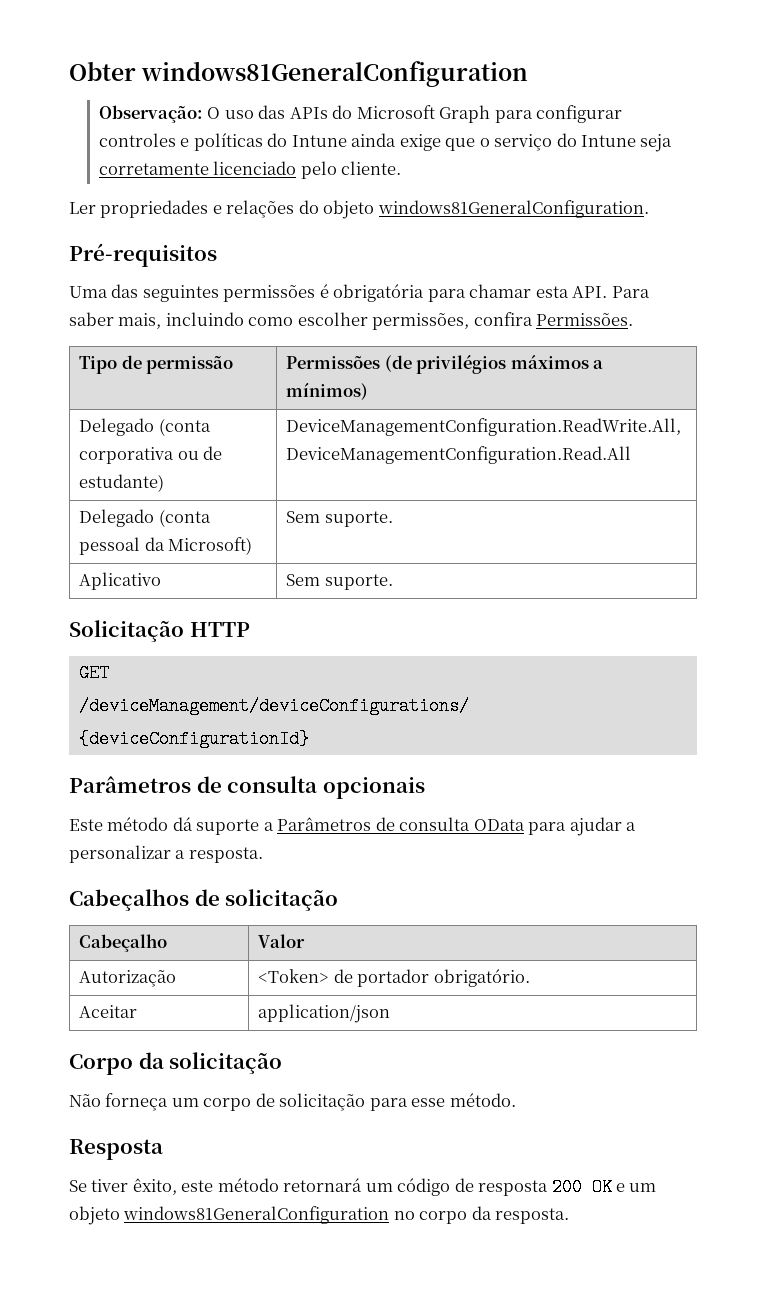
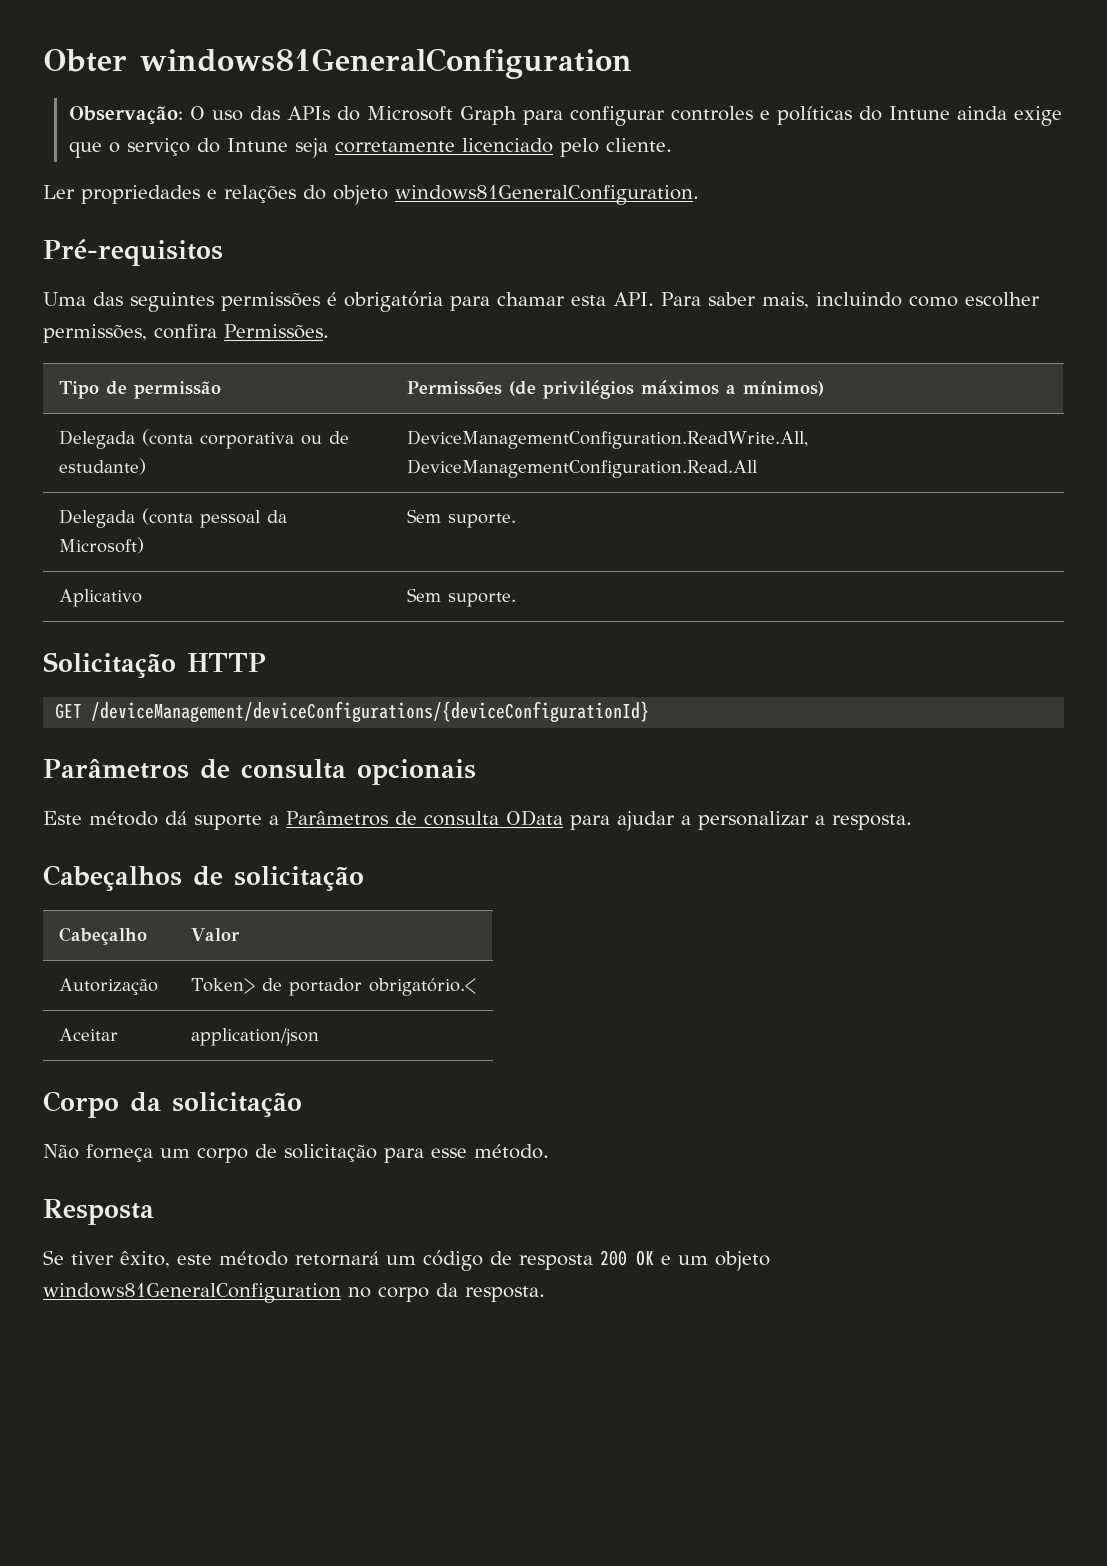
- Delegado (conta corporativa ou de estudante) | DeviceManagementConfiguration.ReadWrite.All, DeviceManagementConfiguration.Read.All
+ Delegada (conta corporativa ou de estudante) | DeviceManagementConfiguration.ReadWrite.All, DeviceManagementConfiguration.Read.All
- Delegado (conta pessoal da Microsoft) | Sem suporte.
+ Delegada (conta pessoal da Microsoft) | Sem suporte.
- Autorização | <Token> de portador obrigatório.
+ Autorização | Token> de portador obrigatório.<

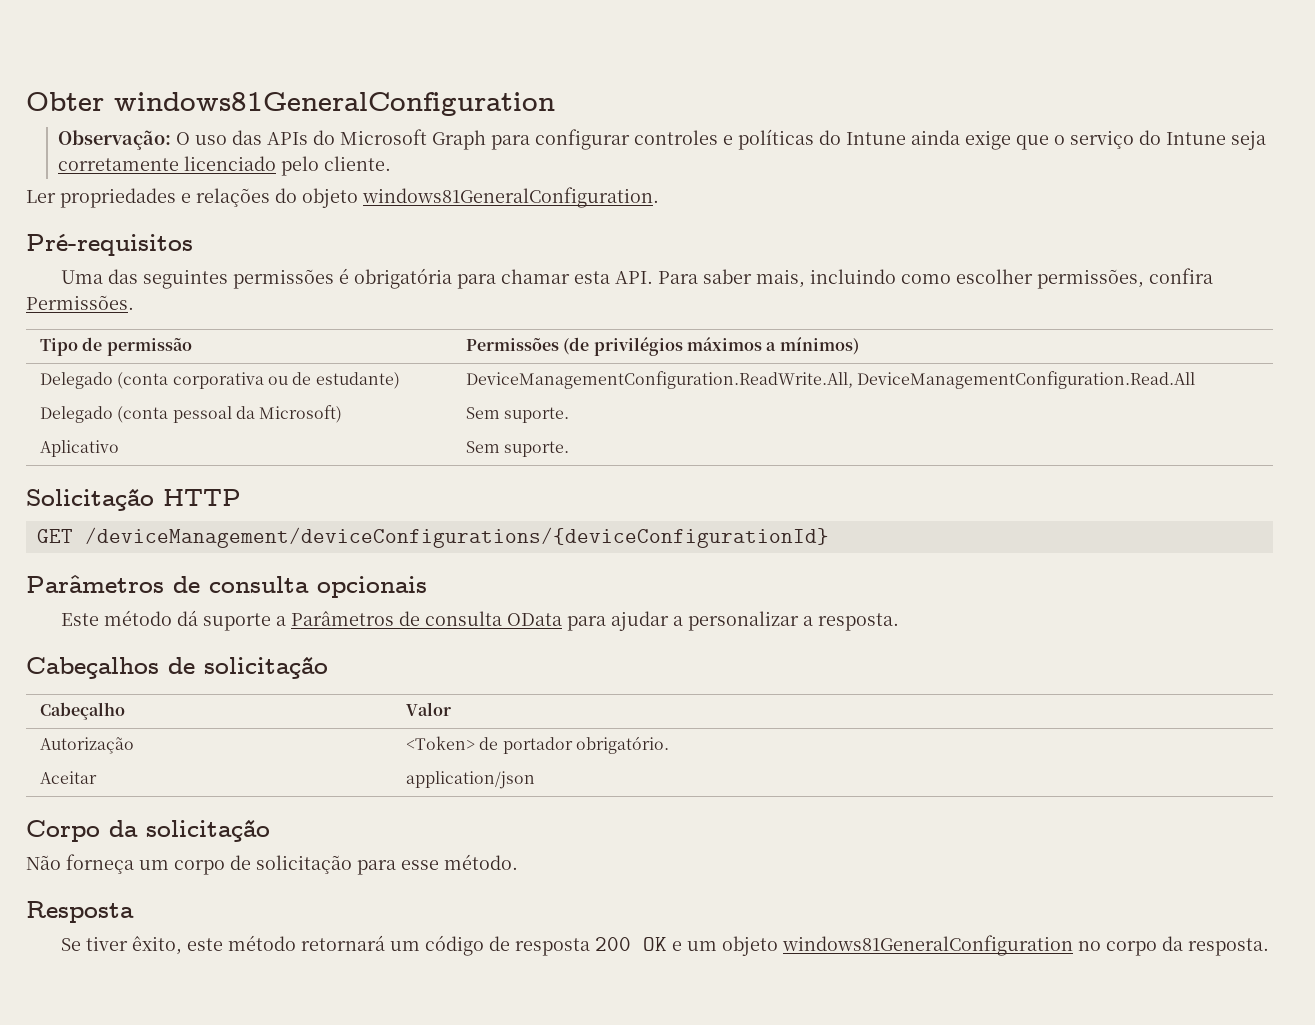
- Delegada (conta corporativa ou de estudante) | DeviceManagementConfiguration.ReadWrite.All, DeviceManagementConfiguration.Read.All
+ Delegado (conta corporativa ou de estudante) | DeviceManagementConfiguration.ReadWrite.All, DeviceManagementConfiguration.Read.All
- Delegada (conta pessoal da Microsoft) | Sem suporte.
+ Delegado (conta pessoal da Microsoft) | Sem suporte.
- Autorização | Token> de portador obrigatório.<
+ Autorização | <Token> de portador obrigatório.

